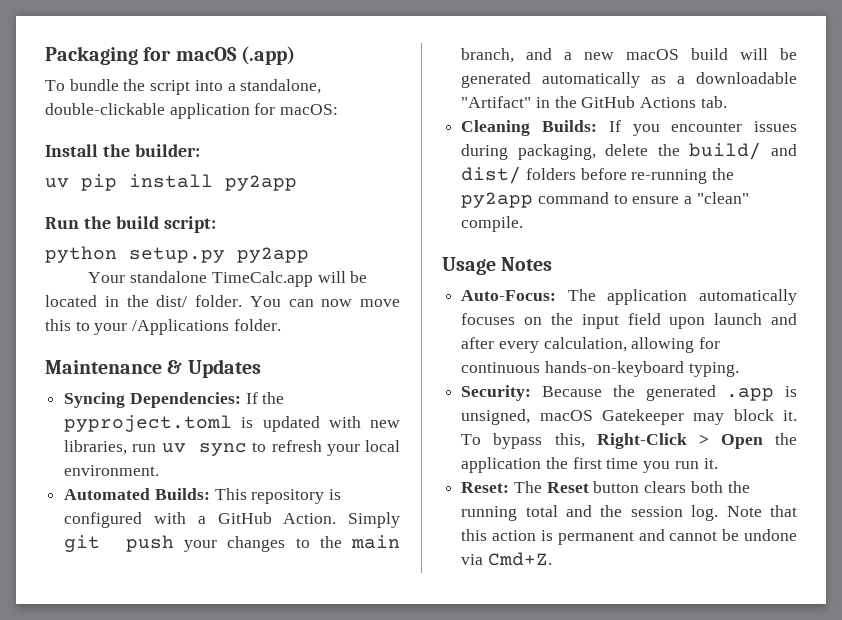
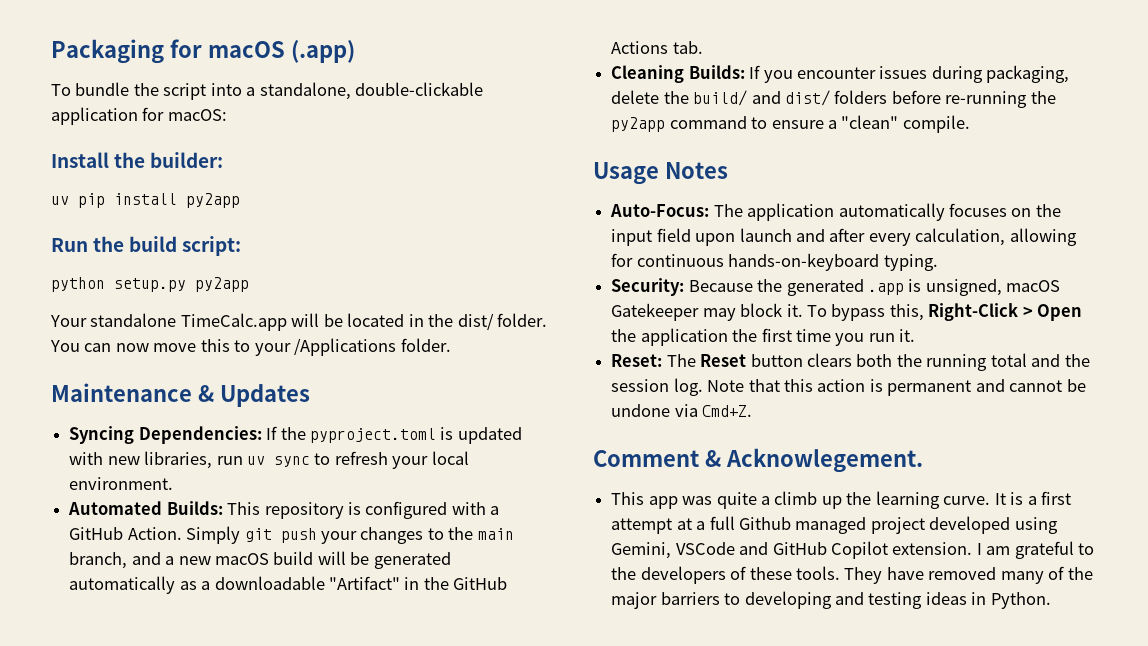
+ Comment & Acknowlegement.
+ This app was quite a climb up the learning curve. It is a first attempt at a full Github managed project developed using Gemini, VSCode and GitHub Copilot extension. I am grateful to the developers of these tools. They have removed many of the major barriers to developing and testing ideas in Python.

